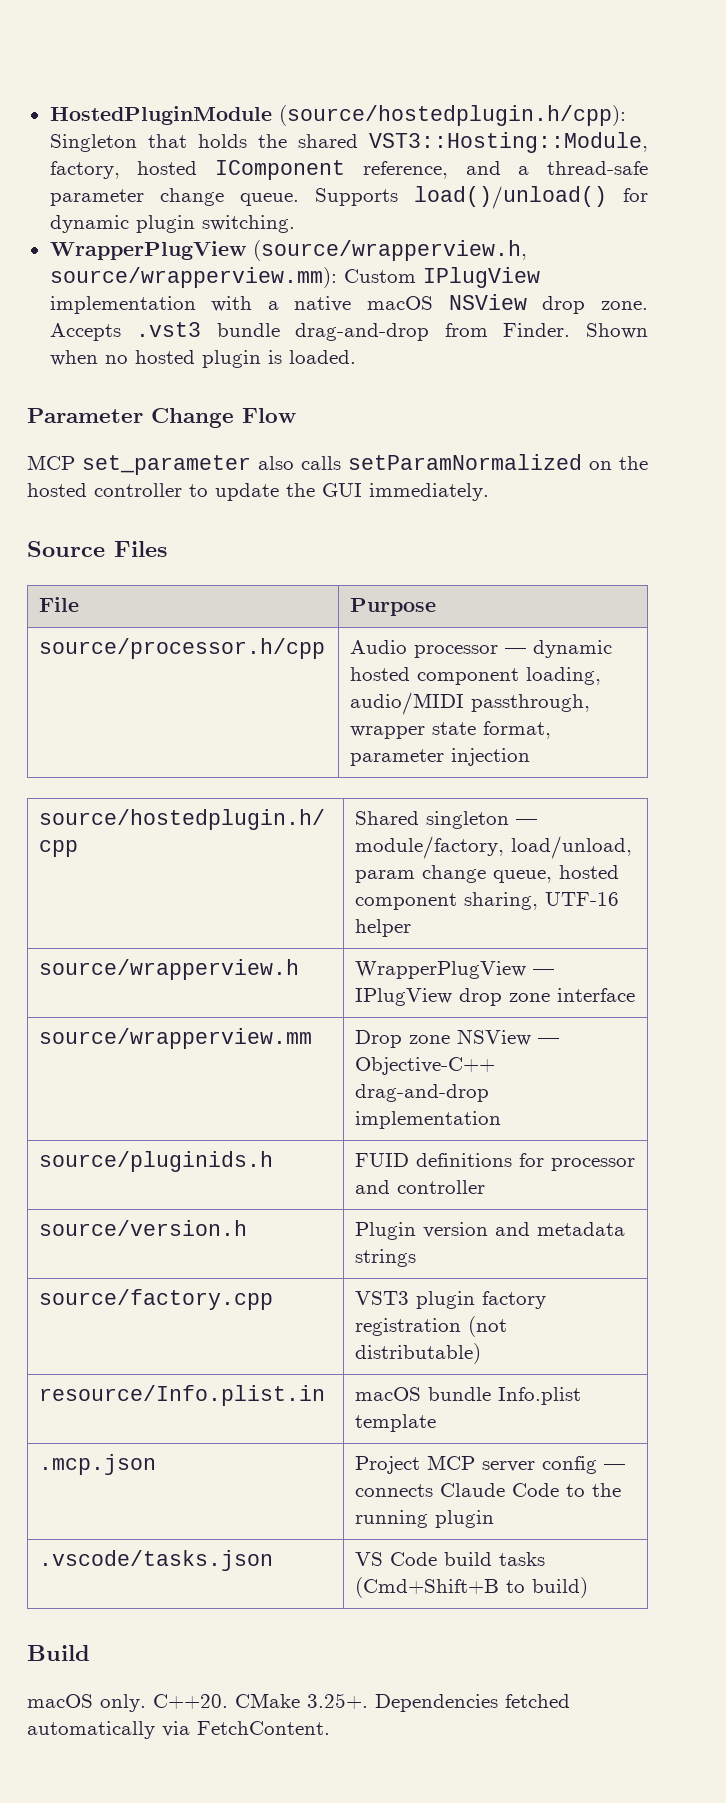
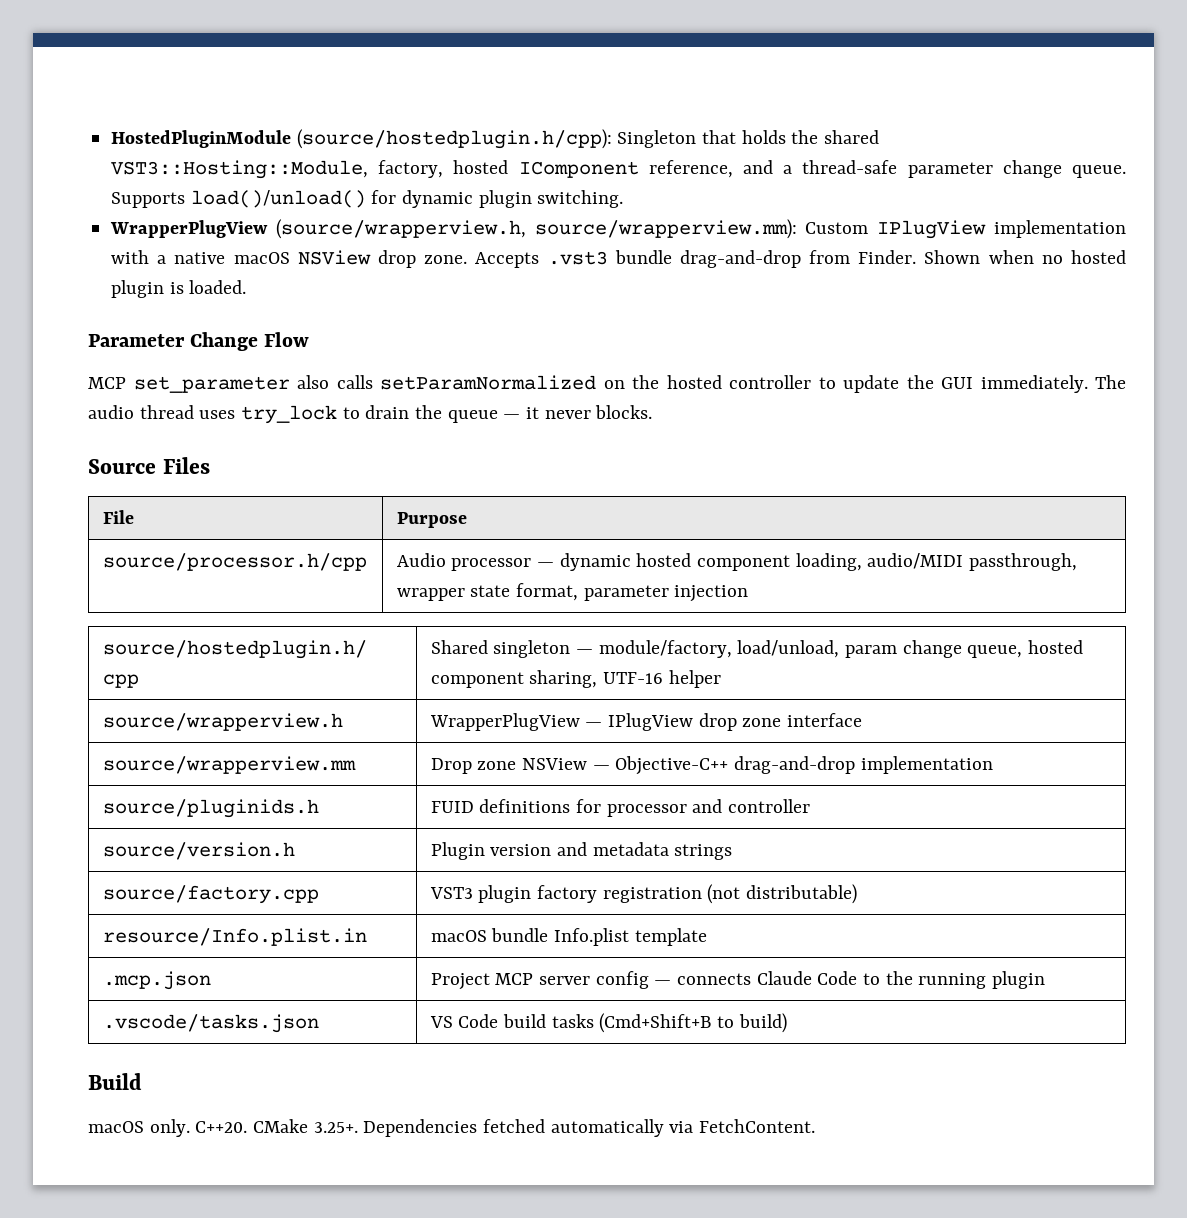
+ The audio thread uses try_lock to drain the queue — it never blocks.

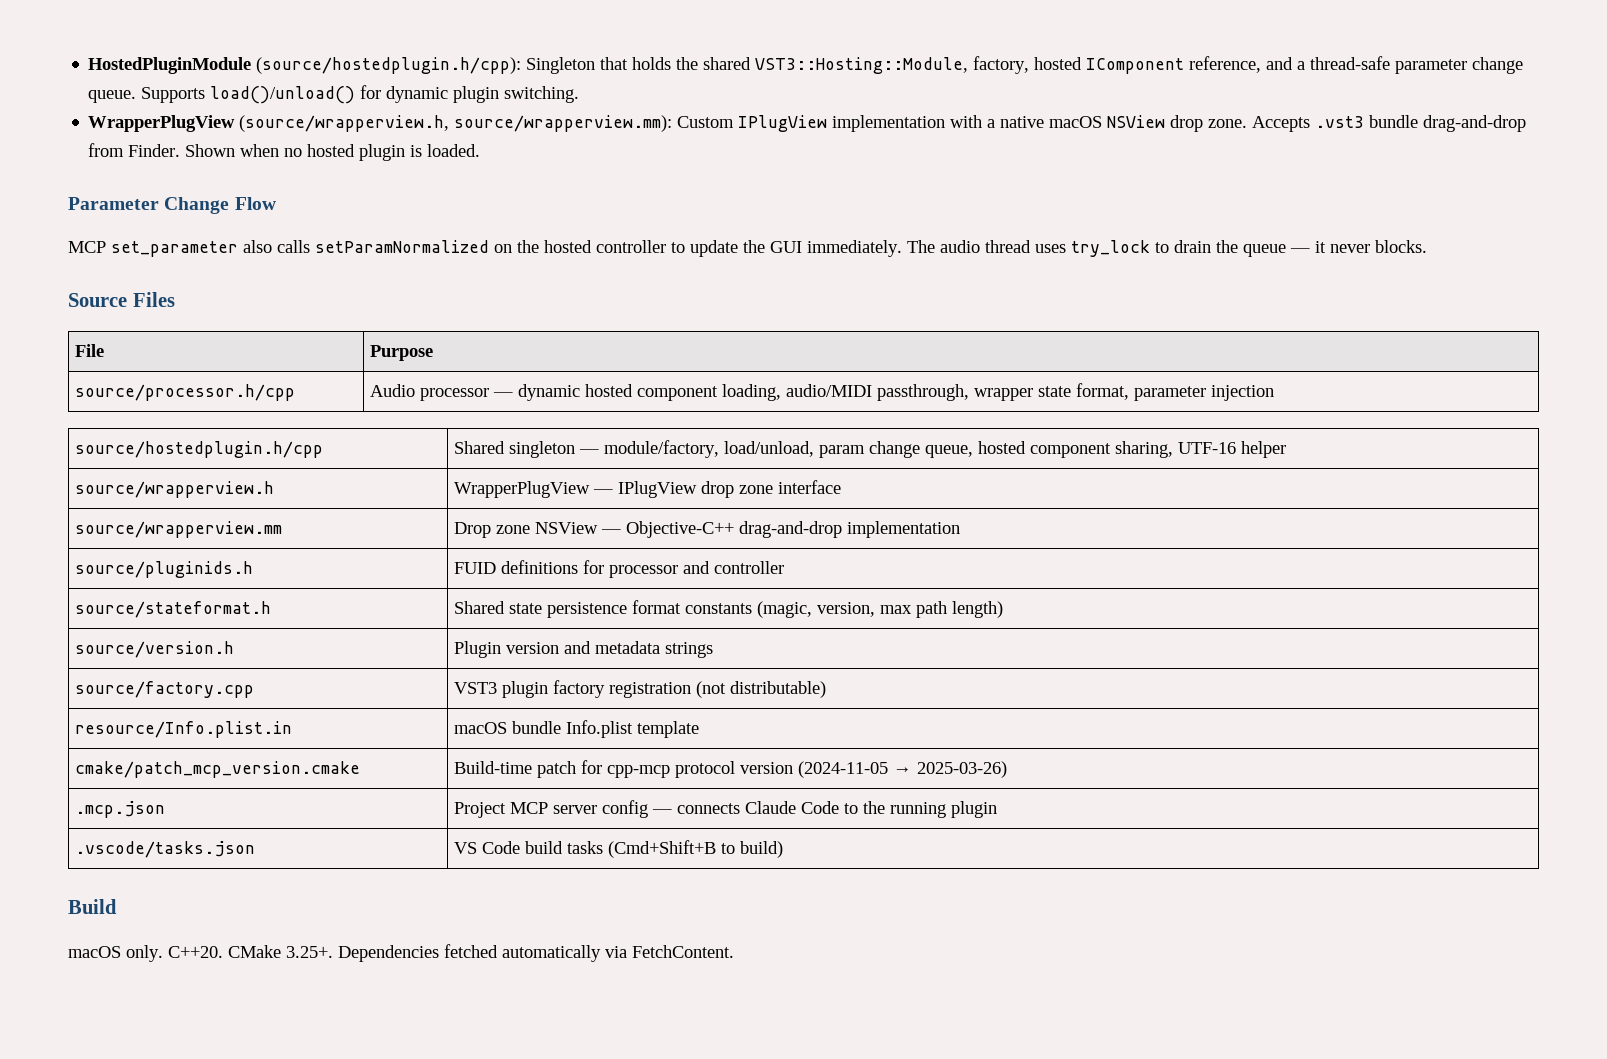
+ source/stateformat.h | Shared state persistence format constants (magic, version, max path length)
+ cmake/patch_mcp_version.cmake | Build-time patch for cpp-mcp protocol version (2024-11-05 → 2025-03-26)

